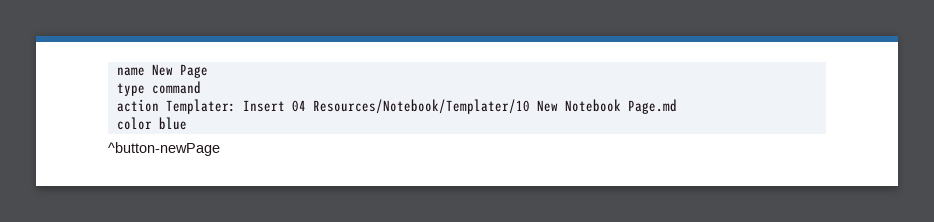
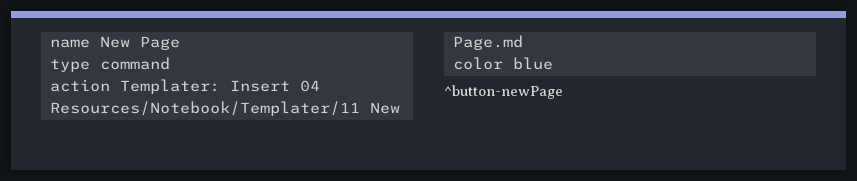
- action Templater: Insert 04 Resources/Notebook/Templater/10 New Notebook Page.md
+ action Templater: Insert 04 Resources/Notebook/Templater/11 New Page.md

